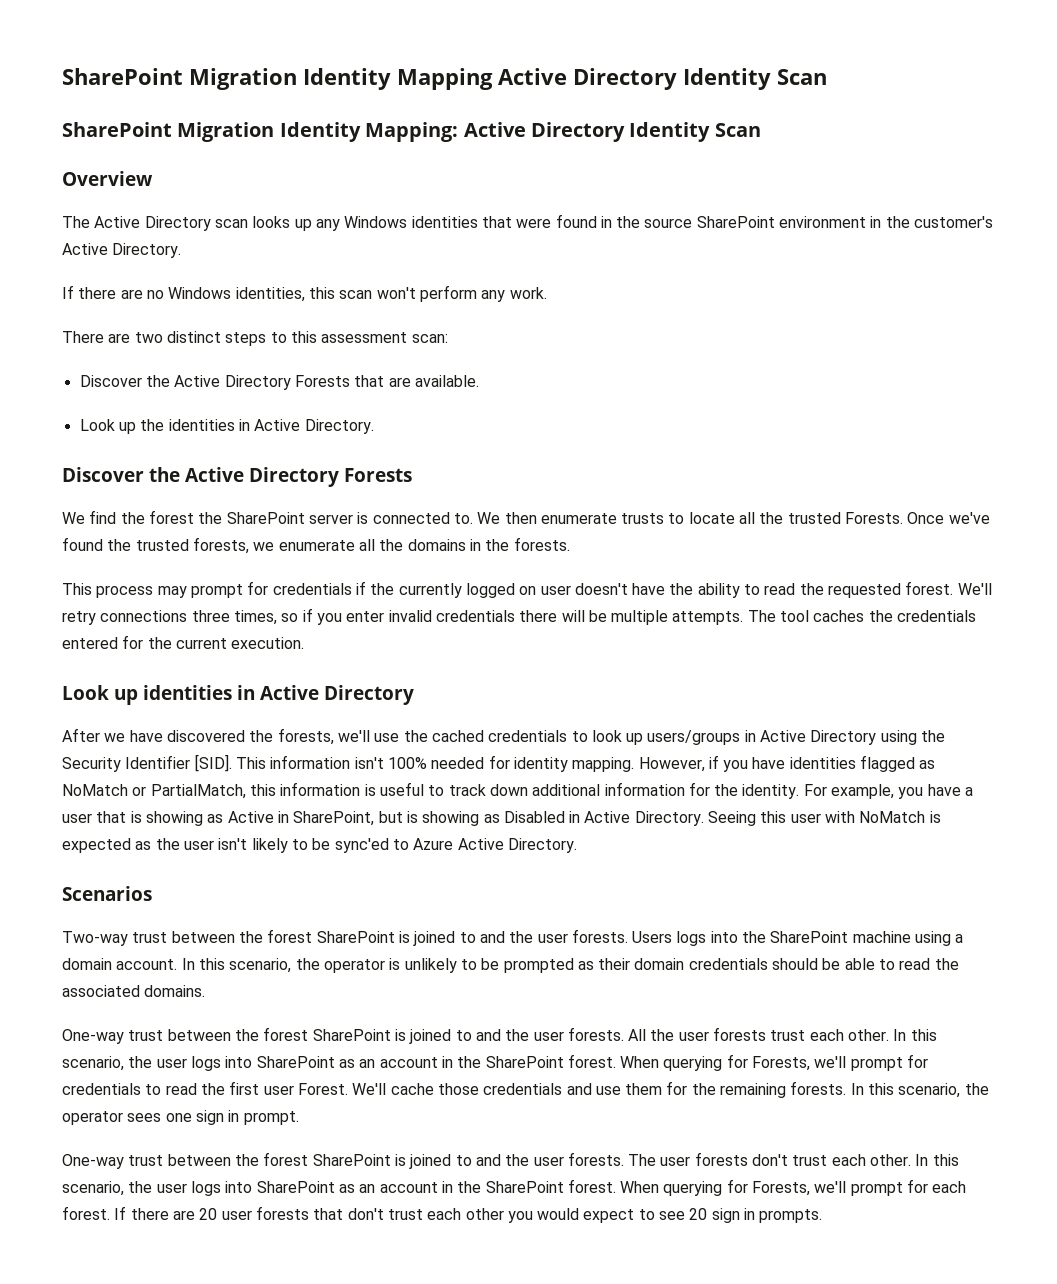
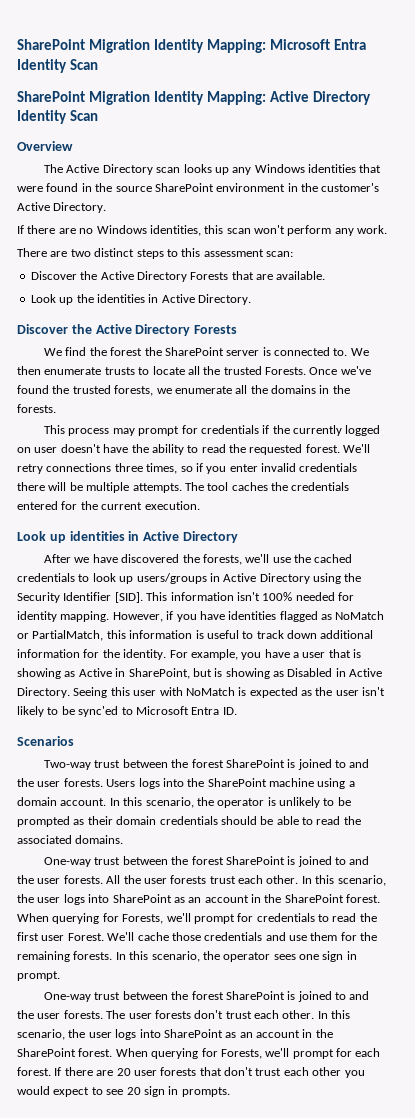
- SharePoint Migration Identity Mapping Active Directory Identity Scan
+ SharePoint Migration Identity Mapping: Microsoft Entra Identity Scan
- Seeing this user with NoMatch is expected as the user isn't likely to be sync'ed to Azure Active Directory.
+ Seeing this user with NoMatch is expected as the user isn't likely to be sync'ed to Microsoft Entra ID.

